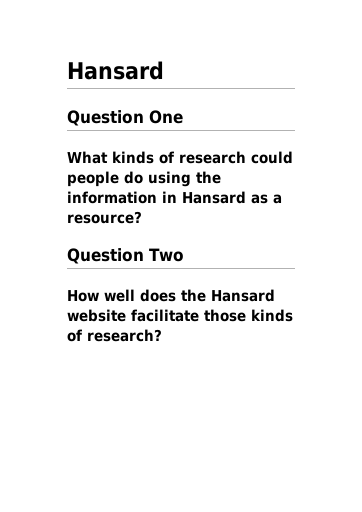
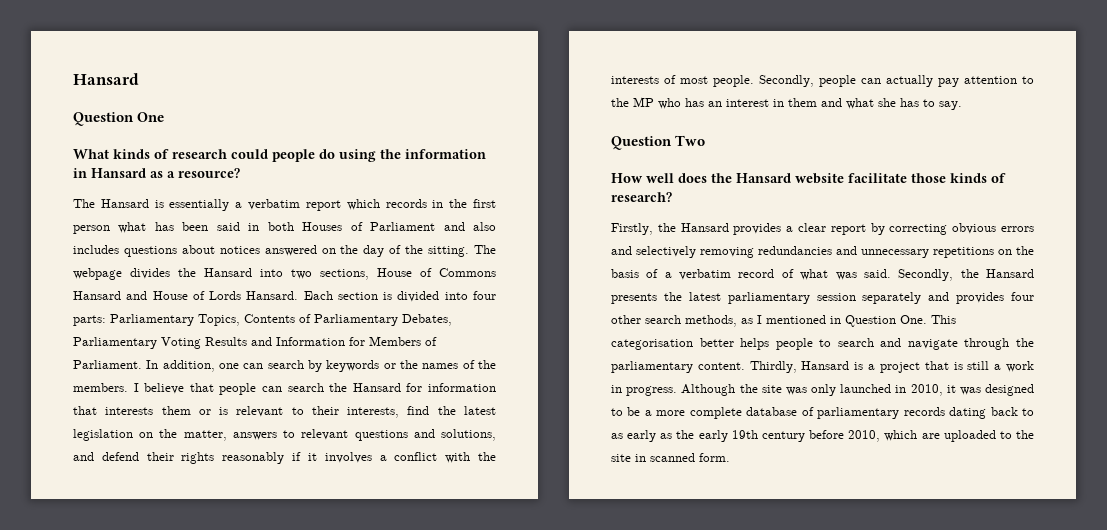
+ The Hansard is essentially a verbatim report which records in the first person what has been said in both Houses of Parliament and also includes questions about notices answered on the day of the sitting. The webpage divides the Hansard into two sections, House of Commons Hansard and House of Lords Hansard. Each section is divided into four parts: Parliamentary Topics, Contents of Parliamentary Debates, Parliamentary Voting Results and Information for Members of Parliament. In addition, one can search by keywords or the names of the members. I believe that people can search the Hansard for information that interests them or is relevant to their interests, find the latest legislation on the matter, answers to relevant questions and solutions, and defend their rights reasonably if it involves a conflict with the interests of most people. Secondly, people can actually pay attention to the MP who has an interest in them and what she has to say.
+ Firstly, the Hansard provides a clear report by correcting obvious errors and selectively removing redundancies and unnecessary repetitions on the basis of a verbatim record of what was said. Secondly, the Hansard presents the latest parliamentary session separately and provides four other search methods, as I mentioned in Question One. This categorisation better helps people to search and navigate through the parliamentary content. Thirdly, Hansard is a project that is still a work in progress. Although the site was only launched in 2010, it was designed to be a more complete database of parliamentary records dating back to as early as the early 19th century before 2010, which are uploaded to the site in scanned form.

